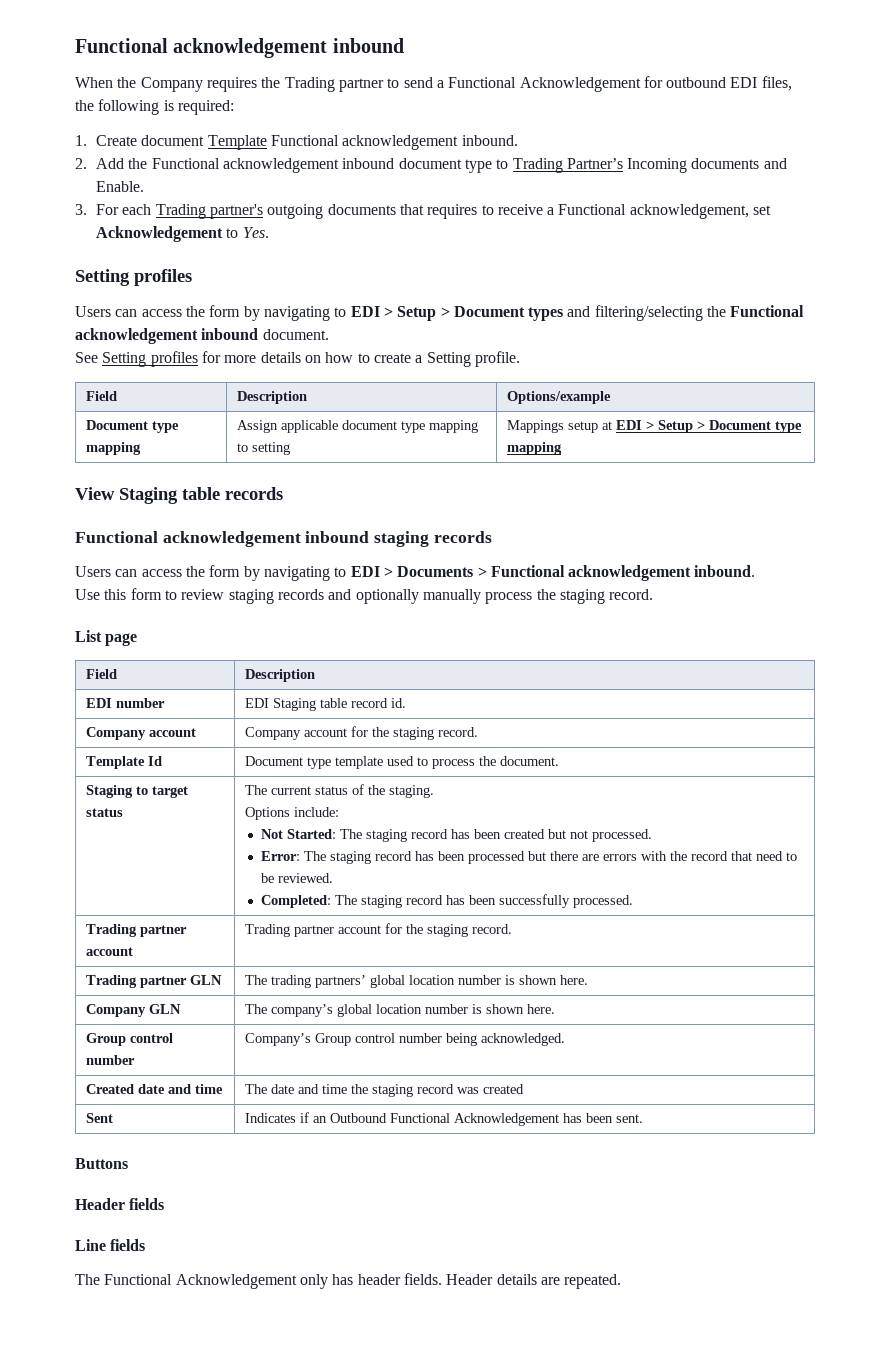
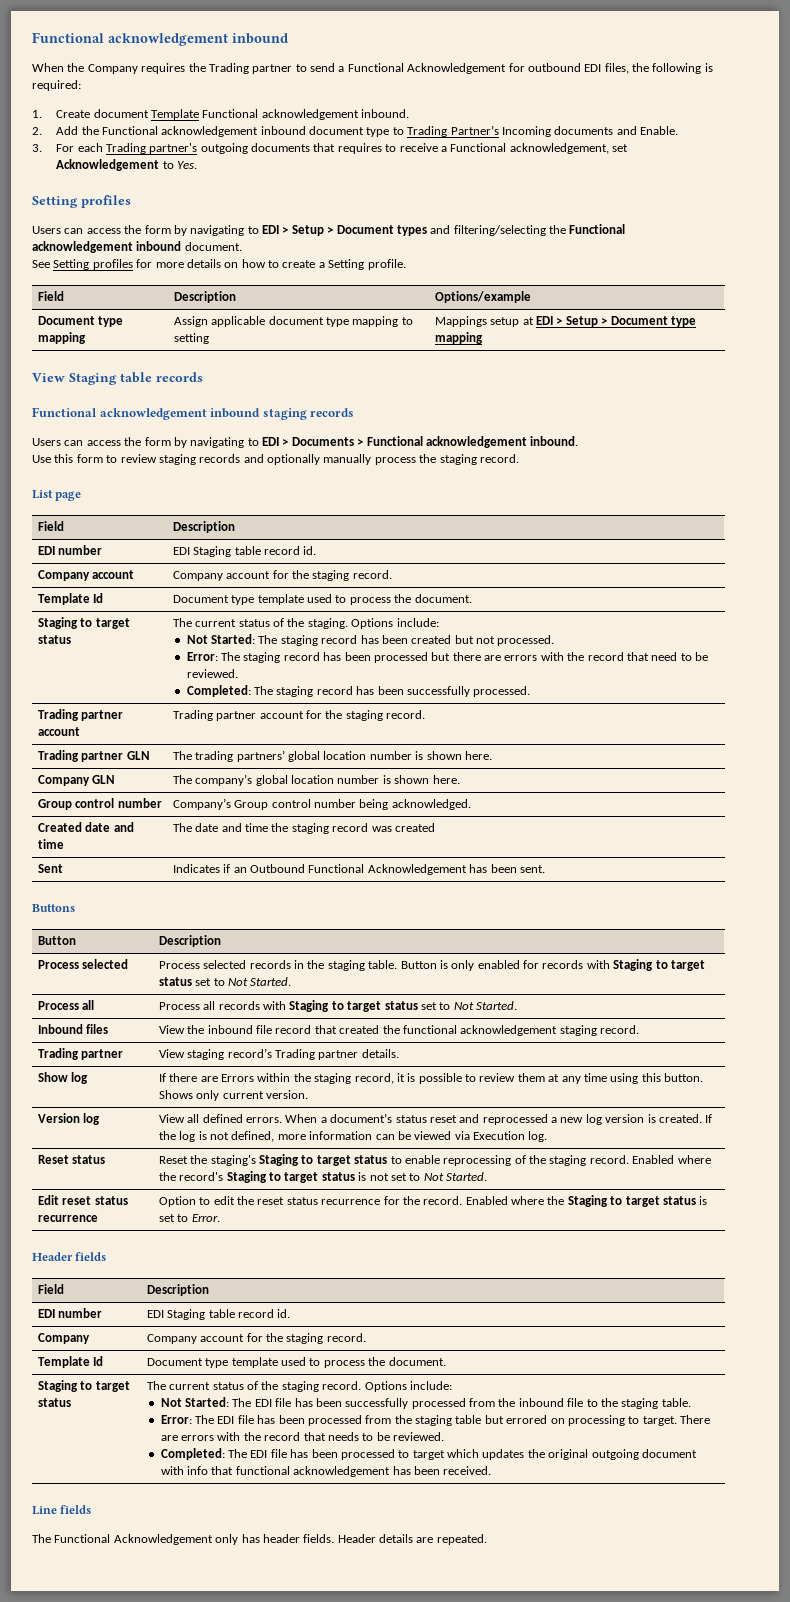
- The current status of the staging.
- Options include:
+ The current status of the staging. Options include:
+ Button | Description
+ Process selected | Process selected records in the staging table. Button is only enabled for records with Staging to target status set to Not Started.
+ Process all | Process all records with Staging to target status set to Not Started.
+ Inbound files | View the inbound file record that created the functional acknowledgement staging record.
+ Trading partner | View staging record’s Trading partner details.
+ Show log | If there are Errors within the staging record, it is possible to review them at any time using this button. Shows only current version.
+ Version log | View all defined errors. When a document’s status reset and reprocessed a new log version is created. If the log is not defined, more information can be viewed via Execution log.
+ Reset status | Reset the staging's Staging to target status to enable reprocessing of the staging record. Enabled where the record's Staging to target status is not set to Not Started.
+ Edit reset status recurrence | Option to edit the reset status recurrence for the record. Enabled where the Staging to target status is set to Error.
  Header fields
+ Field | Description
+ EDI number | EDI Staging table record id.
+ Company | Company account for the staging record.
+ Template Id | Document type template used to process the document.
+ Staging to target status | The current status of the staging record. Options include:
+ Not Started: The EDI file has been successfully processed from the inbound file to the staging table.
+ Error: The EDI file has been processed from the staging table but errored on processing to target. There are errors with the record that needs to be reviewed.
+ Completed: The EDI file has been processed to target which updates the original outgoing document with info that functional acknowledgement has been received.

